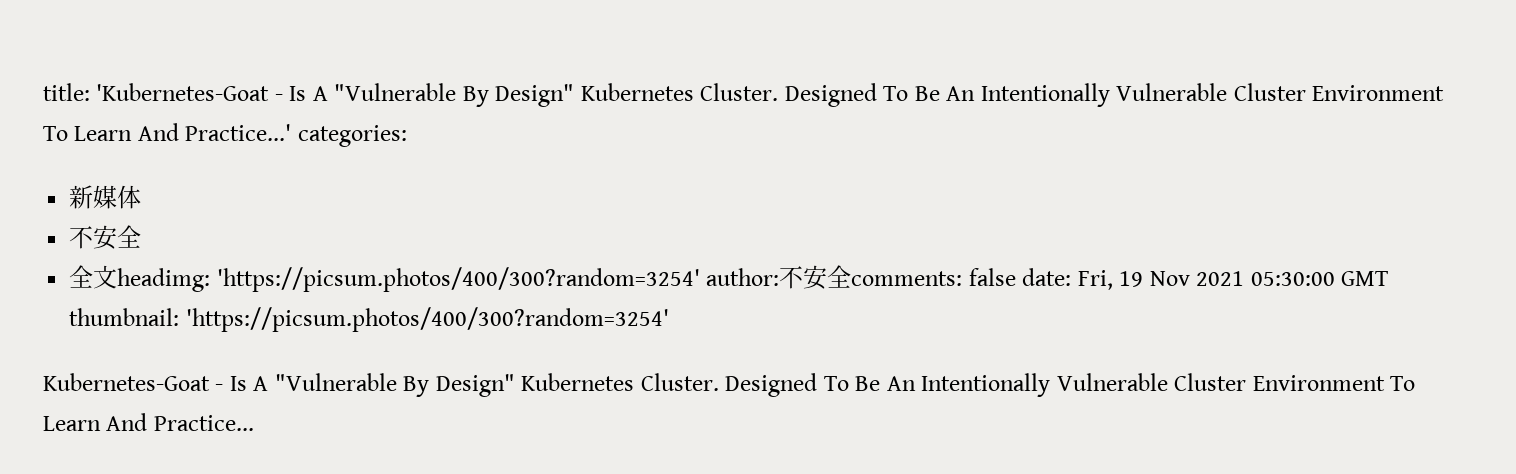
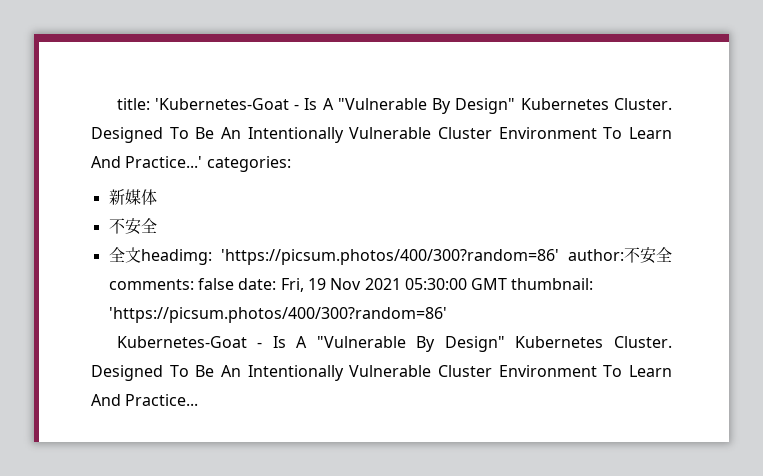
- 全文headimg: 'https://picsum.photos/400/300?random=3254' author:不安全comments: false date: Fri, 19 Nov 2021 05:30:00 GMT thumbnail: 'https://picsum.photos/400/300?random=3254'
+ 全文headimg: 'https://picsum.photos/400/300?random=86' author:不安全comments: false date: Fri, 19 Nov 2021 05:30:00 GMT thumbnail: 'https://picsum.photos/400/300?random=86'

